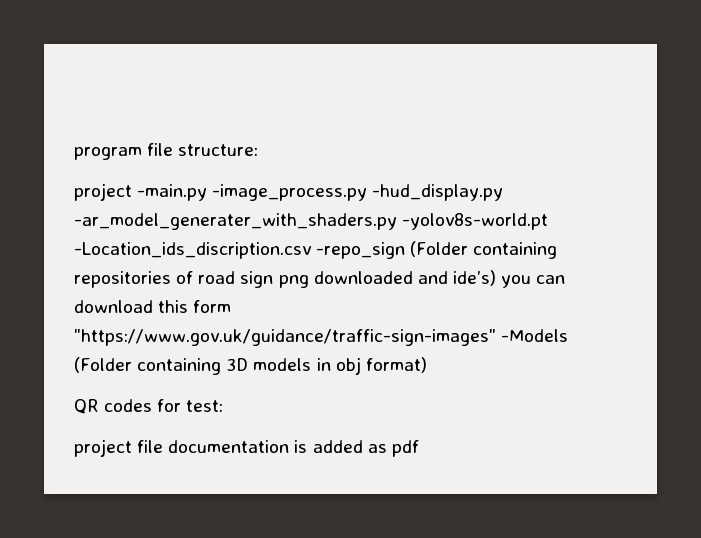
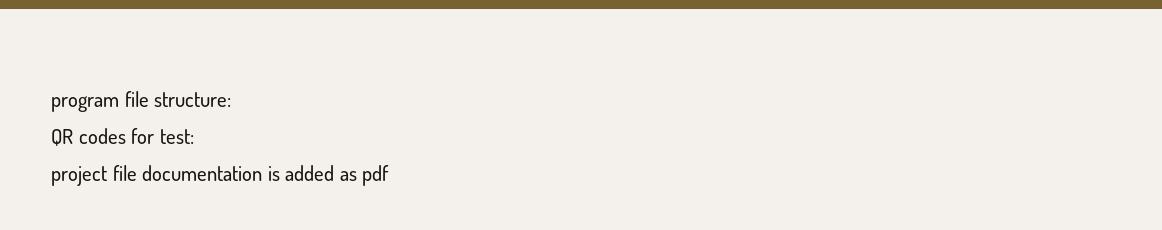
- project -main.py -image_process.py -hud_display.py -ar_model_generater_with_shaders.py -yolov8s-world.pt -Location_ids_discription.csv -repo_sign (Folder containing repositories of road sign png downloaded and ide’s) you can download this form "https://www.gov.uk/guidance/traffic-sign-images" -Models (Folder containing 3D models in obj format)

